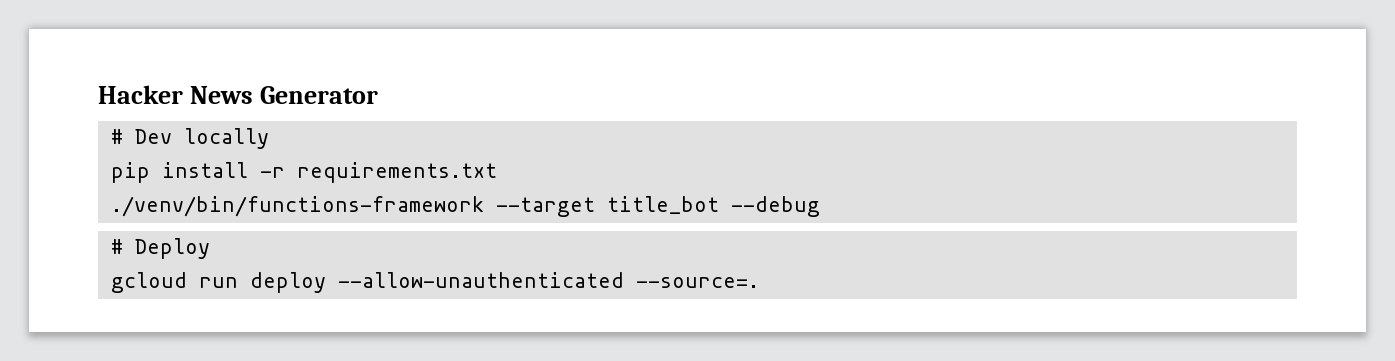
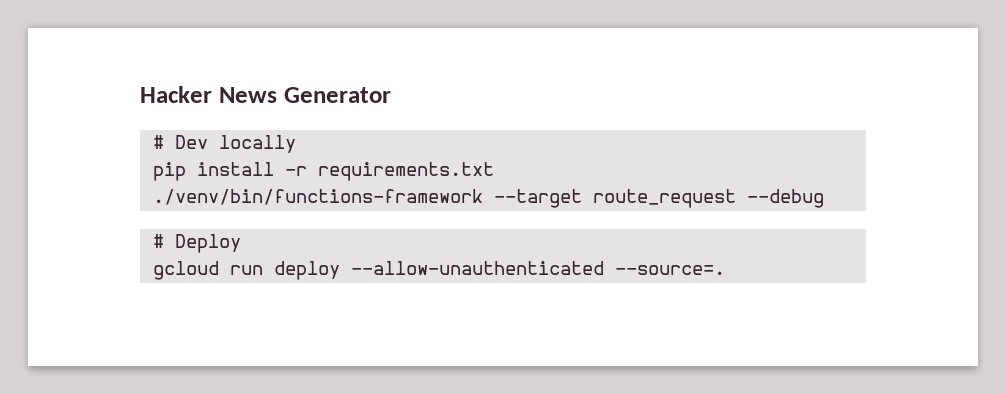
- ./venv/bin/functions-framework --target title_bot --debug
+ ./venv/bin/functions-framework --target route_request --debug

